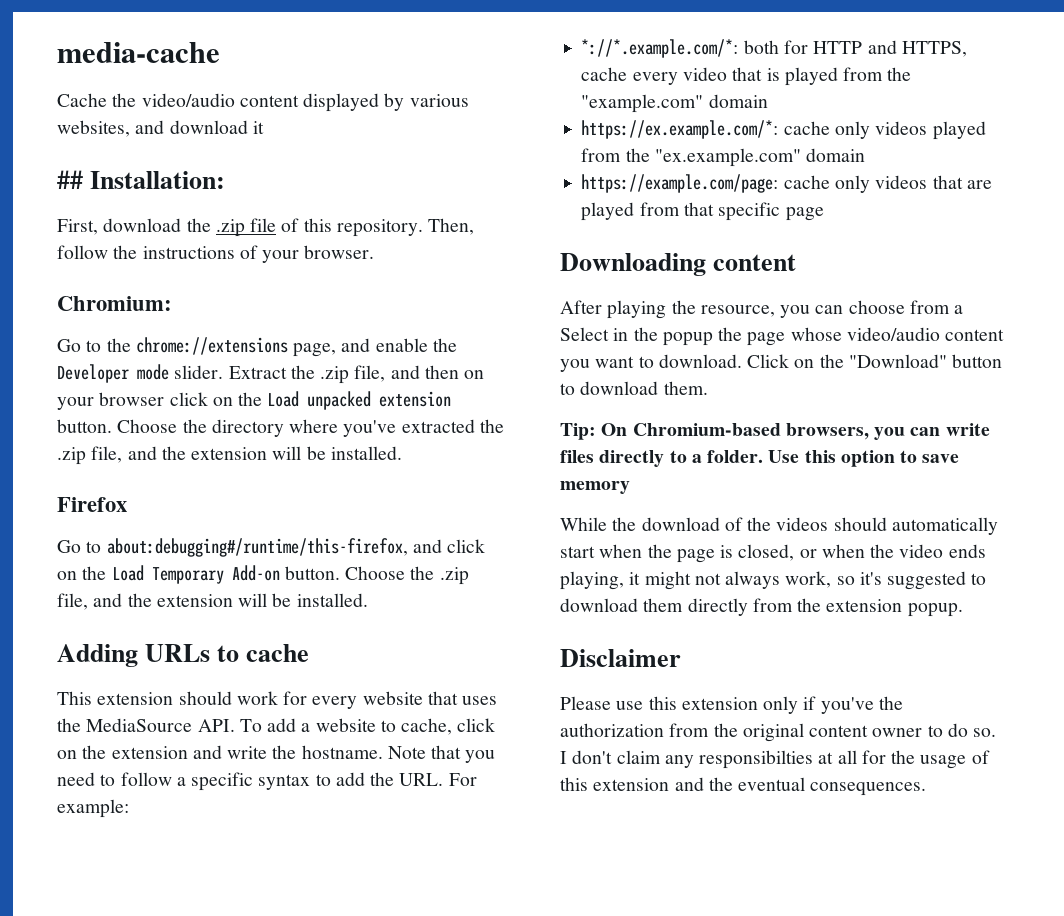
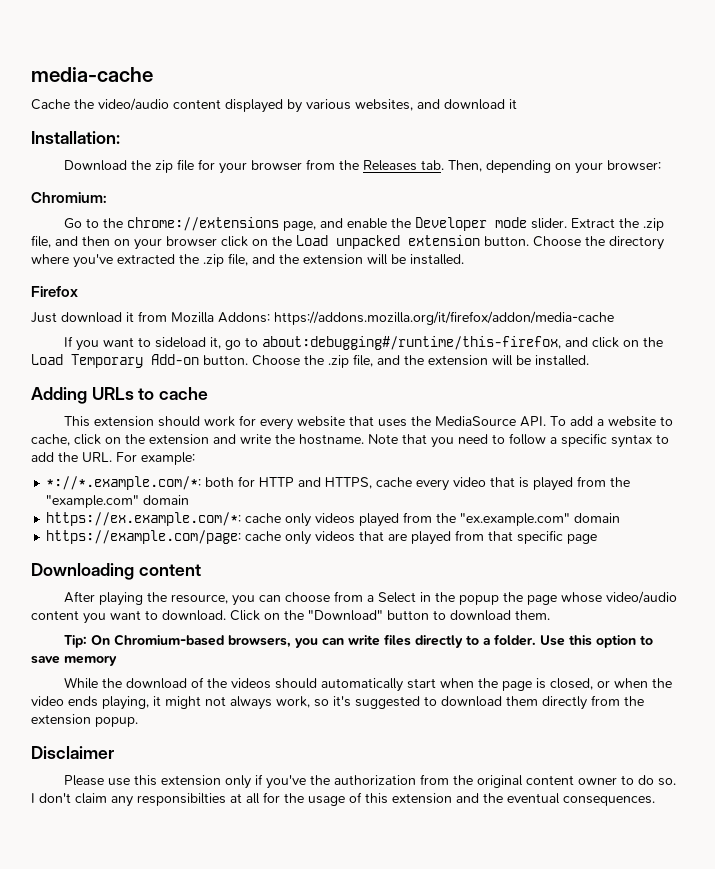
- ## Installation:
+ Installation:
- First, download the .zip file of this repository. Then, follow the instructions of your browser.
+ Download the zip file for your browser from the Releases tab. Then, depending on your browser:
- Go to about:debugging#/runtime/this-firefox, and click on the Load Temporary Add-on button.
+ Just download it from Mozilla Addons: https://addons.mozilla.org/it/firefox/addon/media-cache
+ If you want to sideload it, go to about:debugging#/runtime/this-firefox, and click on the Load Temporary Add-on button.

